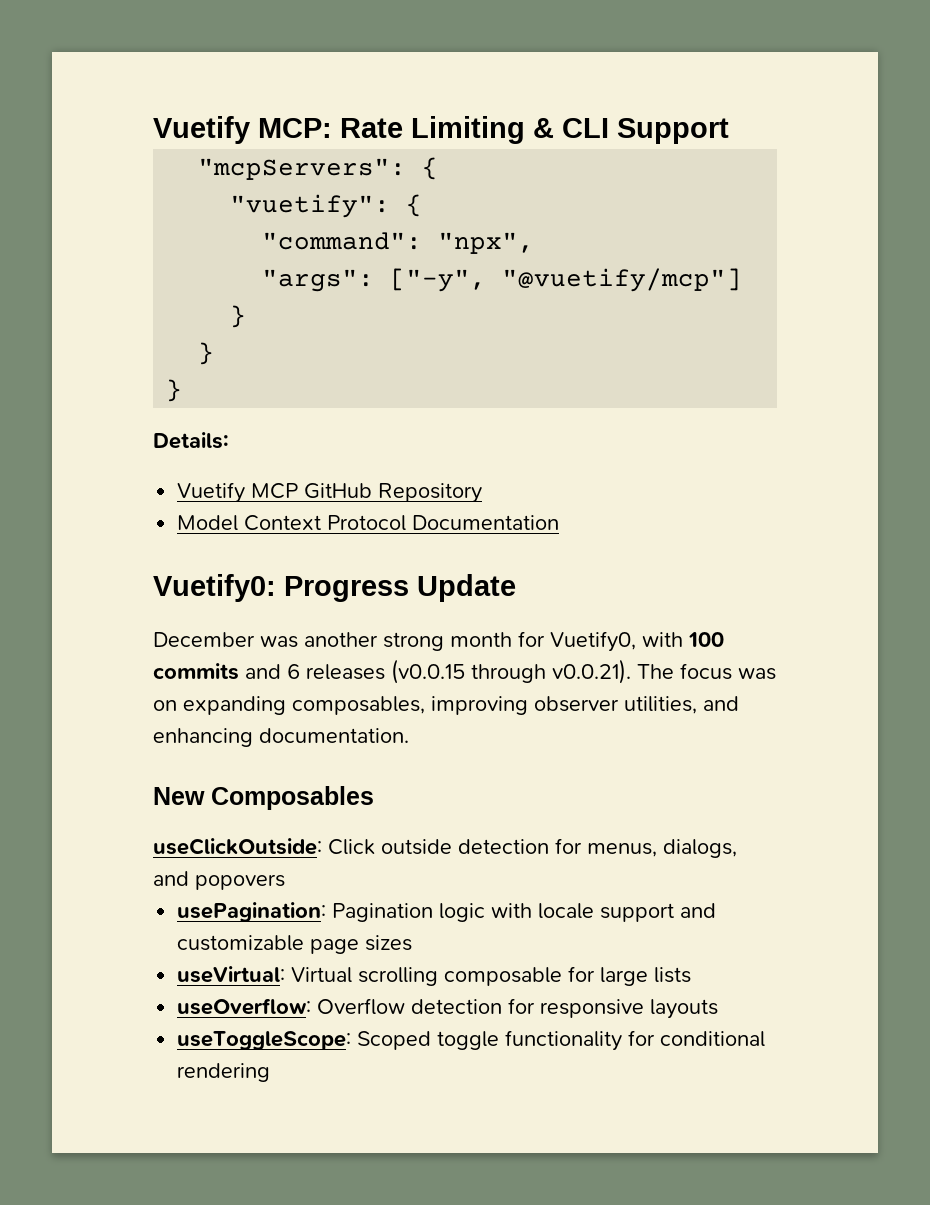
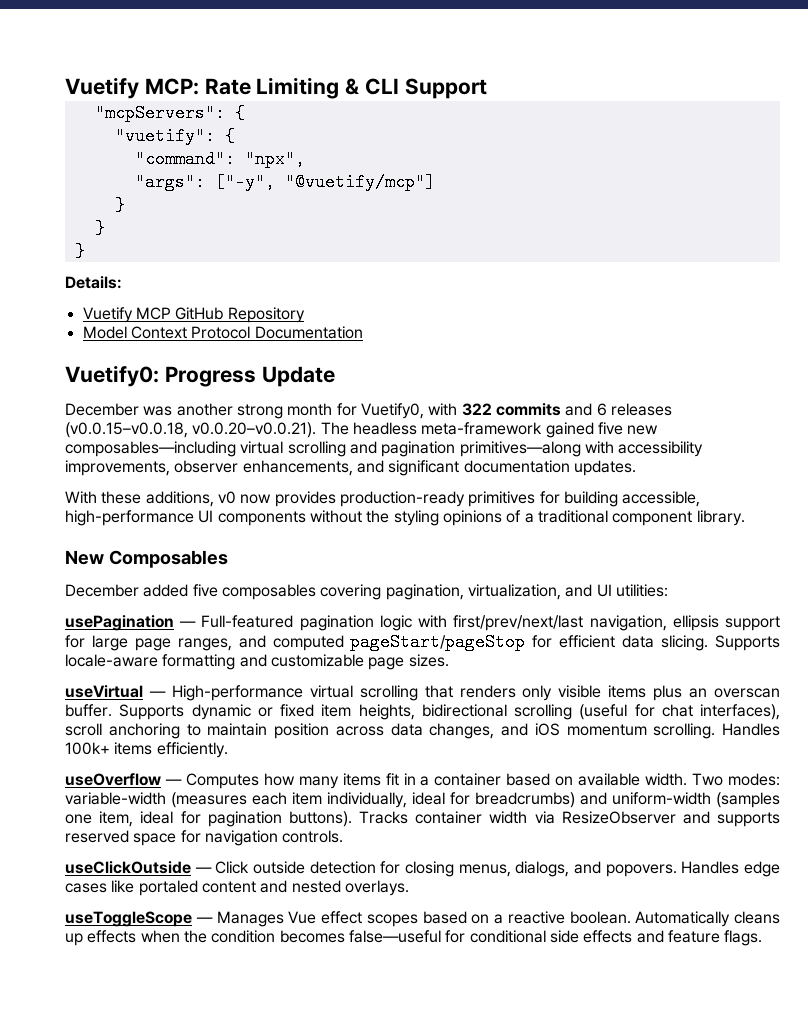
- December was another strong month for Vuetify0, with 100 commits and 6 releases (v0.0.15 through v0.0.21). The focus was on expanding composables, improving observer utilities, and enhancing documentation.
+ December was another strong month for Vuetify0, with 322 commits and 6 releases (v0.0.15–v0.0.18, v0.0.20–v0.0.21). The headless meta-framework gained five new composables—including virtual scrolling and pagination primitives—along with accessibility improvements, observer enhancements, and significant documentation updates.
+ With these additions, v0 now provides production-ready primitives for building accessible, high-performance UI components without the styling opinions of a traditional component library.
  New Composables
- useClickOutside: Click outside detection for menus, dialogs, and popovers
- usePagination: Pagination logic with locale support and customizable page sizes
- useVirtual: Virtual scrolling composable for large lists
- useOverflow: Overflow detection for responsive layouts
- useToggleScope: Scoped toggle functionality for conditional rendering
+ December added five composables covering pagination, virtualization, and UI utilities:
+ usePagination — Full-featured pagination logic with first/prev/next/last navigation, ellipsis support for large page ranges, and computed pageStart/pageStop for efficient data slicing. Supports locale-aware formatting and customizable page sizes.
+ useVirtual — High-performance virtual scrolling that renders only visible items plus an overscan buffer. Supports dynamic or fixed item heights, bidirectional scrolling (useful for chat interfaces), scroll anchoring to maintain position across data changes, and iOS momentum scrolling. Handles 100k+ items efficiently.
+ useOverflow — Computes how many items fit in a container based on available width. Two modes: variable-width (measures each item individually, ideal for breadcrumbs) and uniform-width (samples one item, ideal for pagination buttons). Tracks container width via ResizeObserver and supports reserved space for navigation controls.
+ useClickOutside — Click outside detection for closing menus, dialogs, and popovers. Handles edge cases like portaled content and nested overlays.
+ useToggleScope — Manages Vue effect scopes based on a reactive boolean. Automatically cleans up effects when the condition becomes false—useful for conditional side effects and feature flags.

